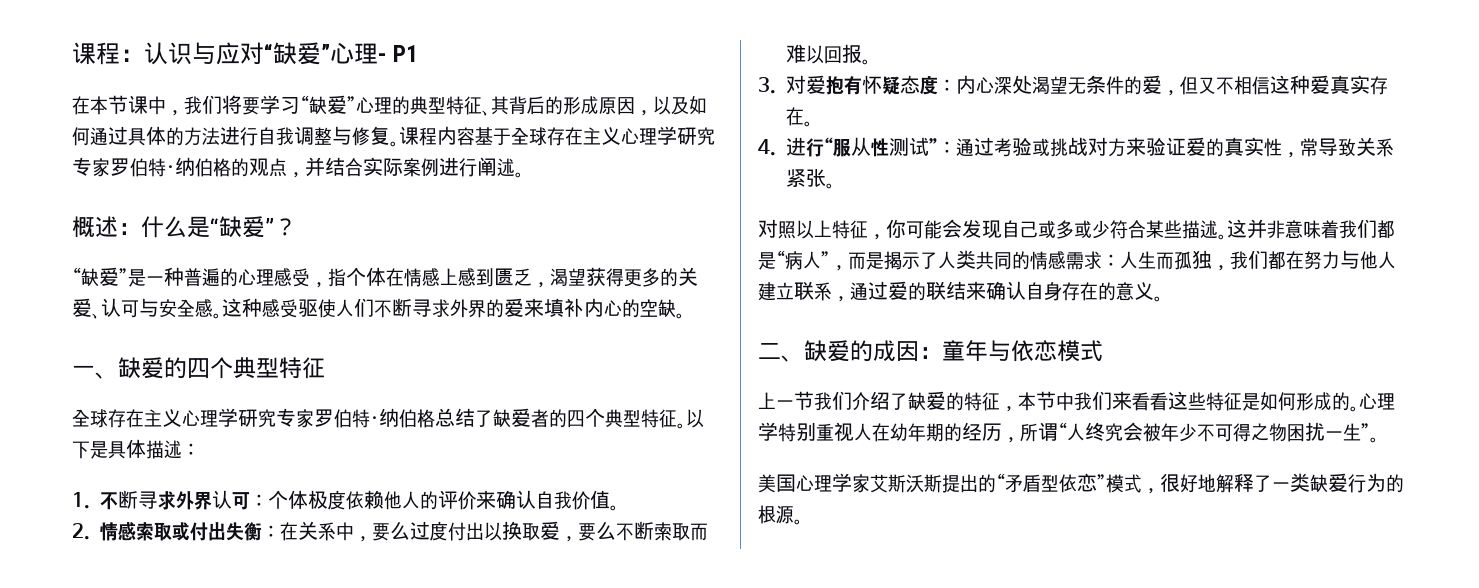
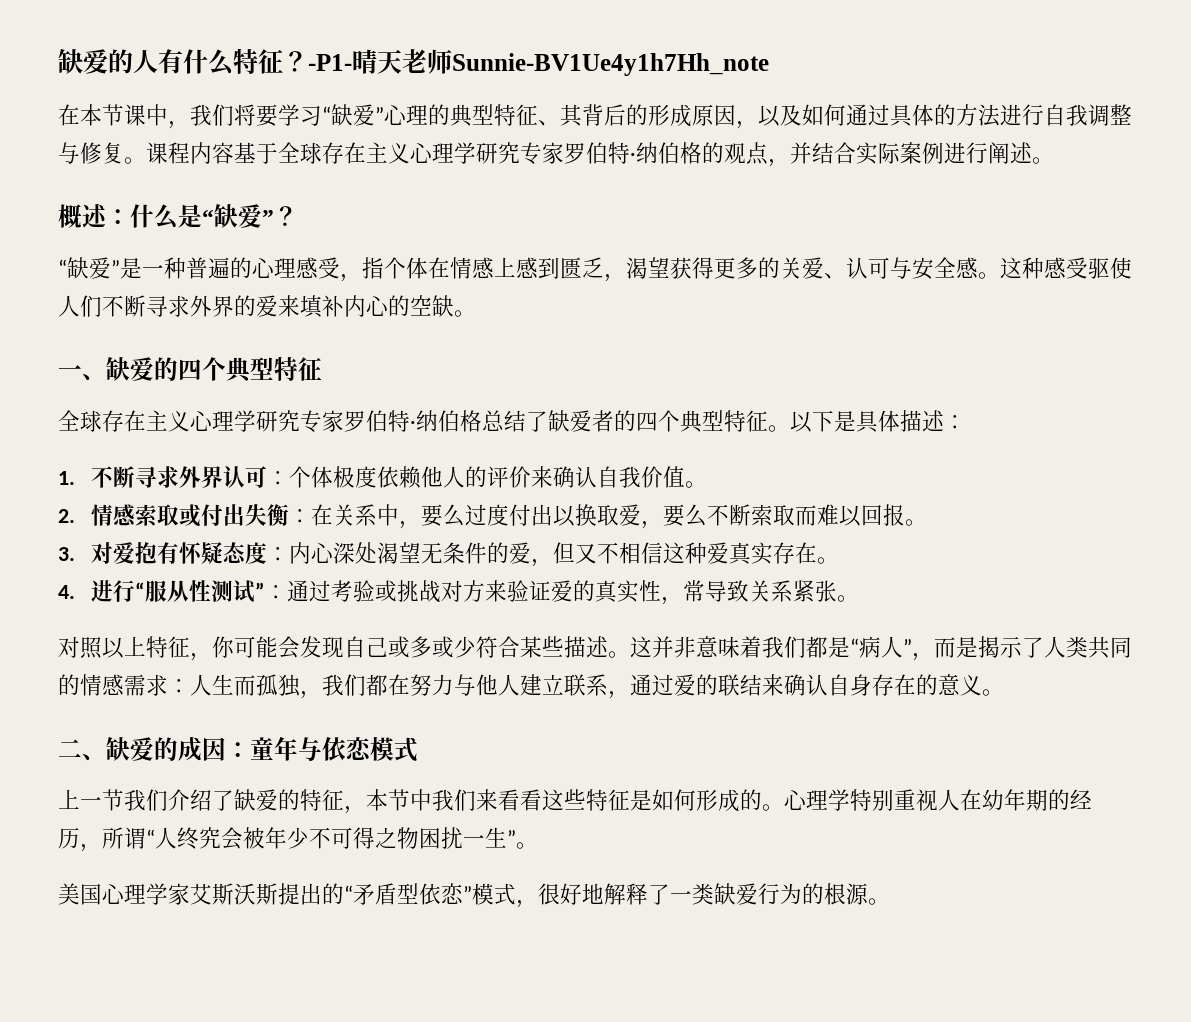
- 课程：认识与应对“缺爱”心理- P1
+ 缺爱的人有什么特征？-P1-晴天老师Sunnie-BV1Ue4y1h7Hh_note

